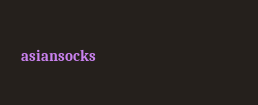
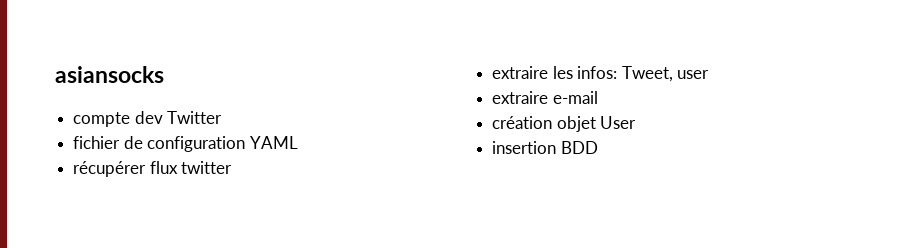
+ compte dev Twitter
+ fichier de configuration YAML
+ récupérer flux twitter
+ extraire les infos: Tweet, user
+ extraire e-mail
+ création objet User
+ insertion BDD

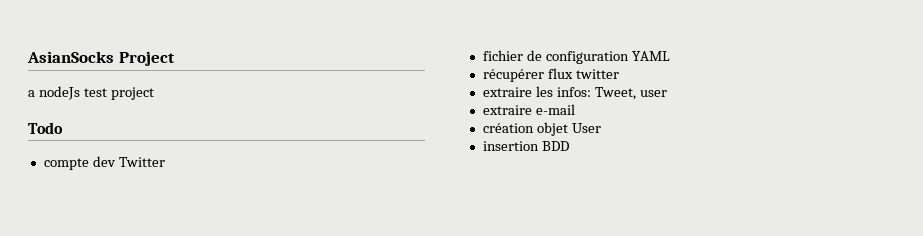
- asiansocks
+ AsianSocks Project
+ a nodeJs test project
+ Todo

